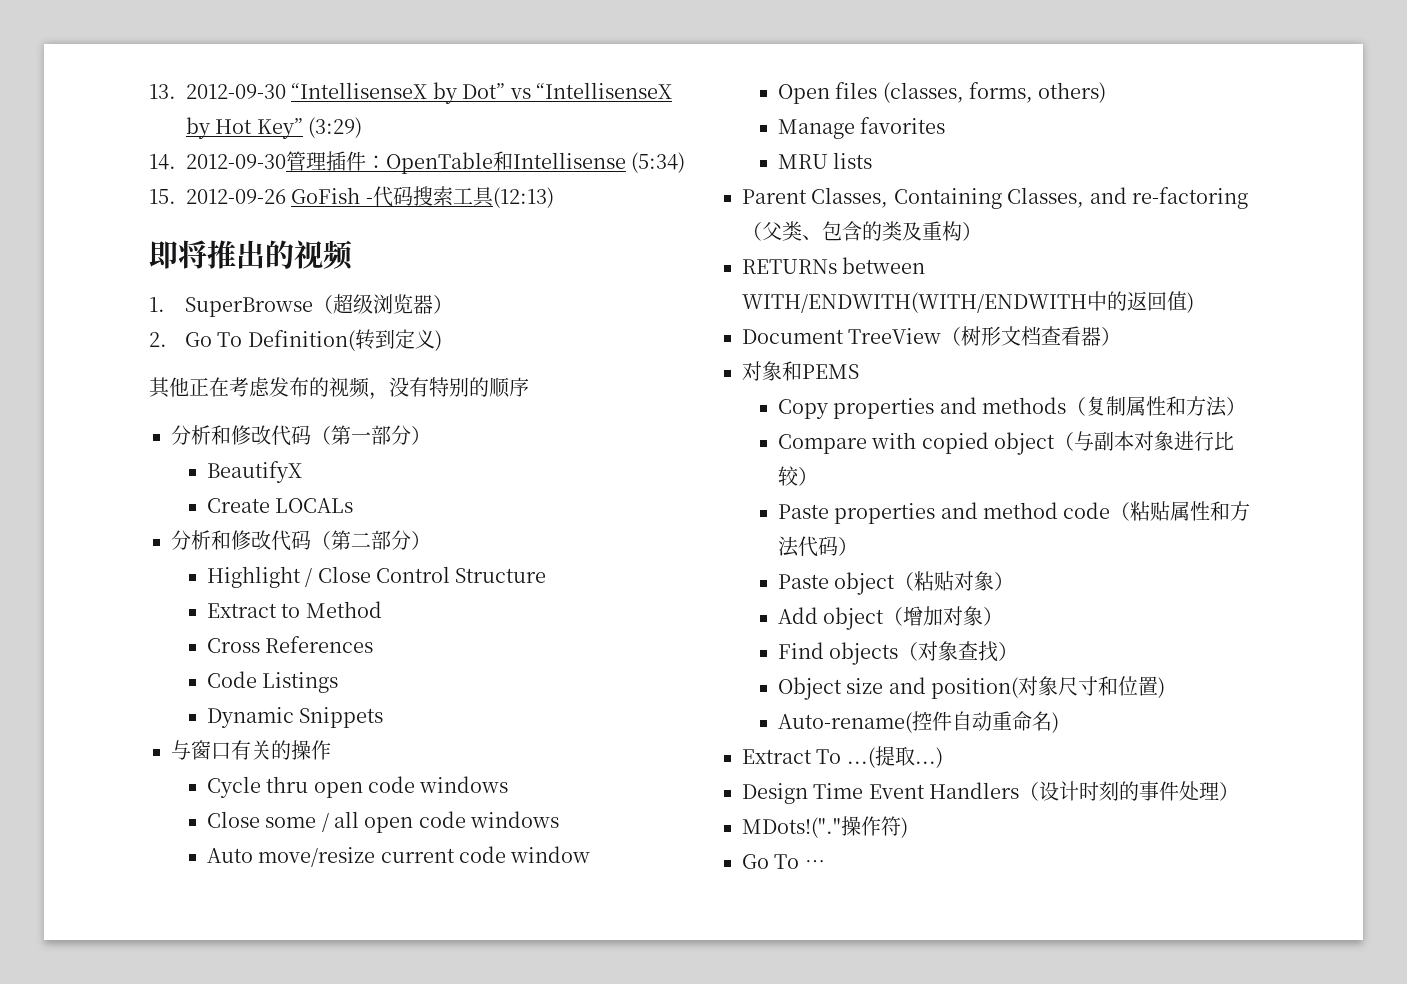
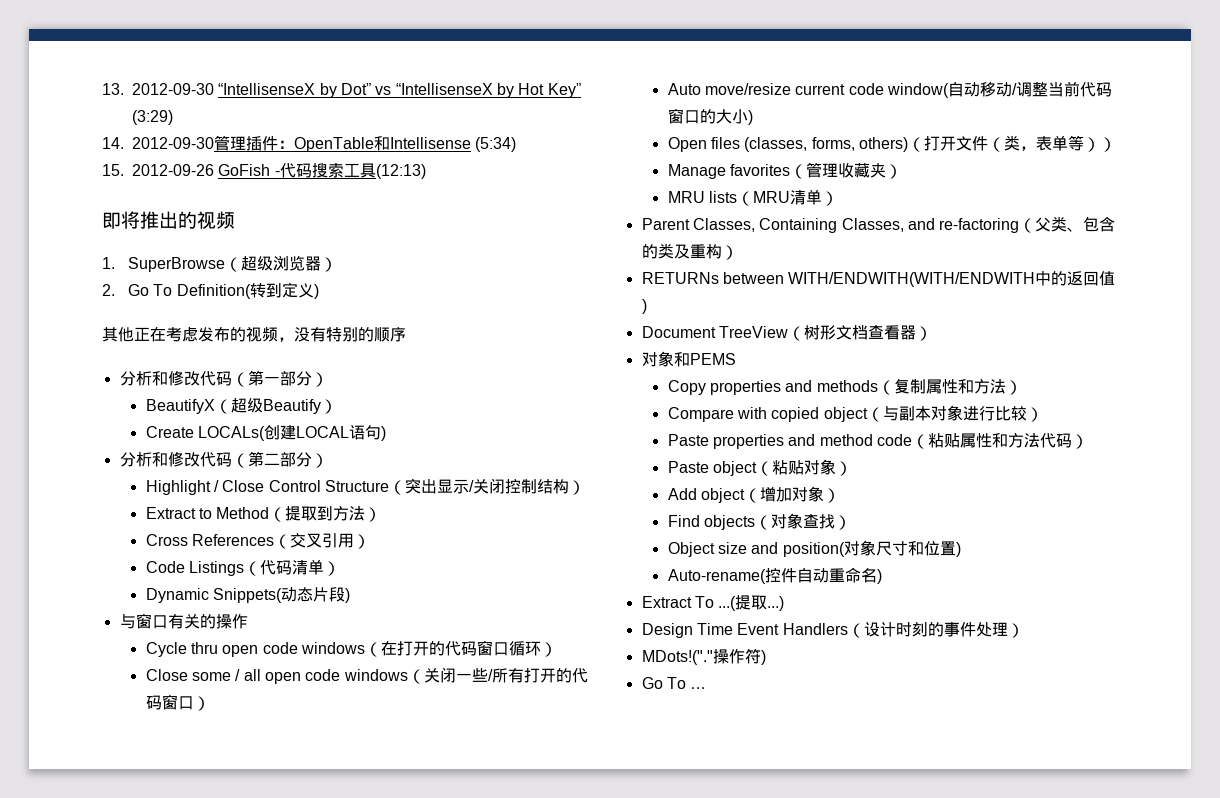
- BeautifyX
- Create LOCALs
+ BeautifyX（超级Beautify）
+ Create LOCALs(创建LOCAL语句)
- Highlight / Close Control Structure
+ Highlight / Close Control Structure（突出显示/关闭控制结构）
- Extract to Method
+ Extract to Method（提取到方法）
- Cross References
+ Cross References（交叉引用）
- Code Listings
- Dynamic Snippets
+ Code Listings（代码清单）
+ Dynamic Snippets(动态片段)
- Cycle thru open code windows
+ Cycle thru open code windows（在打开的代码窗口循环）
- Close some / all open code windows
- Auto move/resize current code window
+ Close some / all open code windows（关闭一些/所有打开的代码窗口）
+ Auto move/resize current code window(自动移动/调整当前代码窗口的大小)
- Open files (classes, forms, others)
+ Open files (classes, forms, others)（打开文件（类，表单等））
- Manage favorites
+ Manage favorites（管理收藏夹）
- MRU lists
+ MRU lists（MRU清单）

